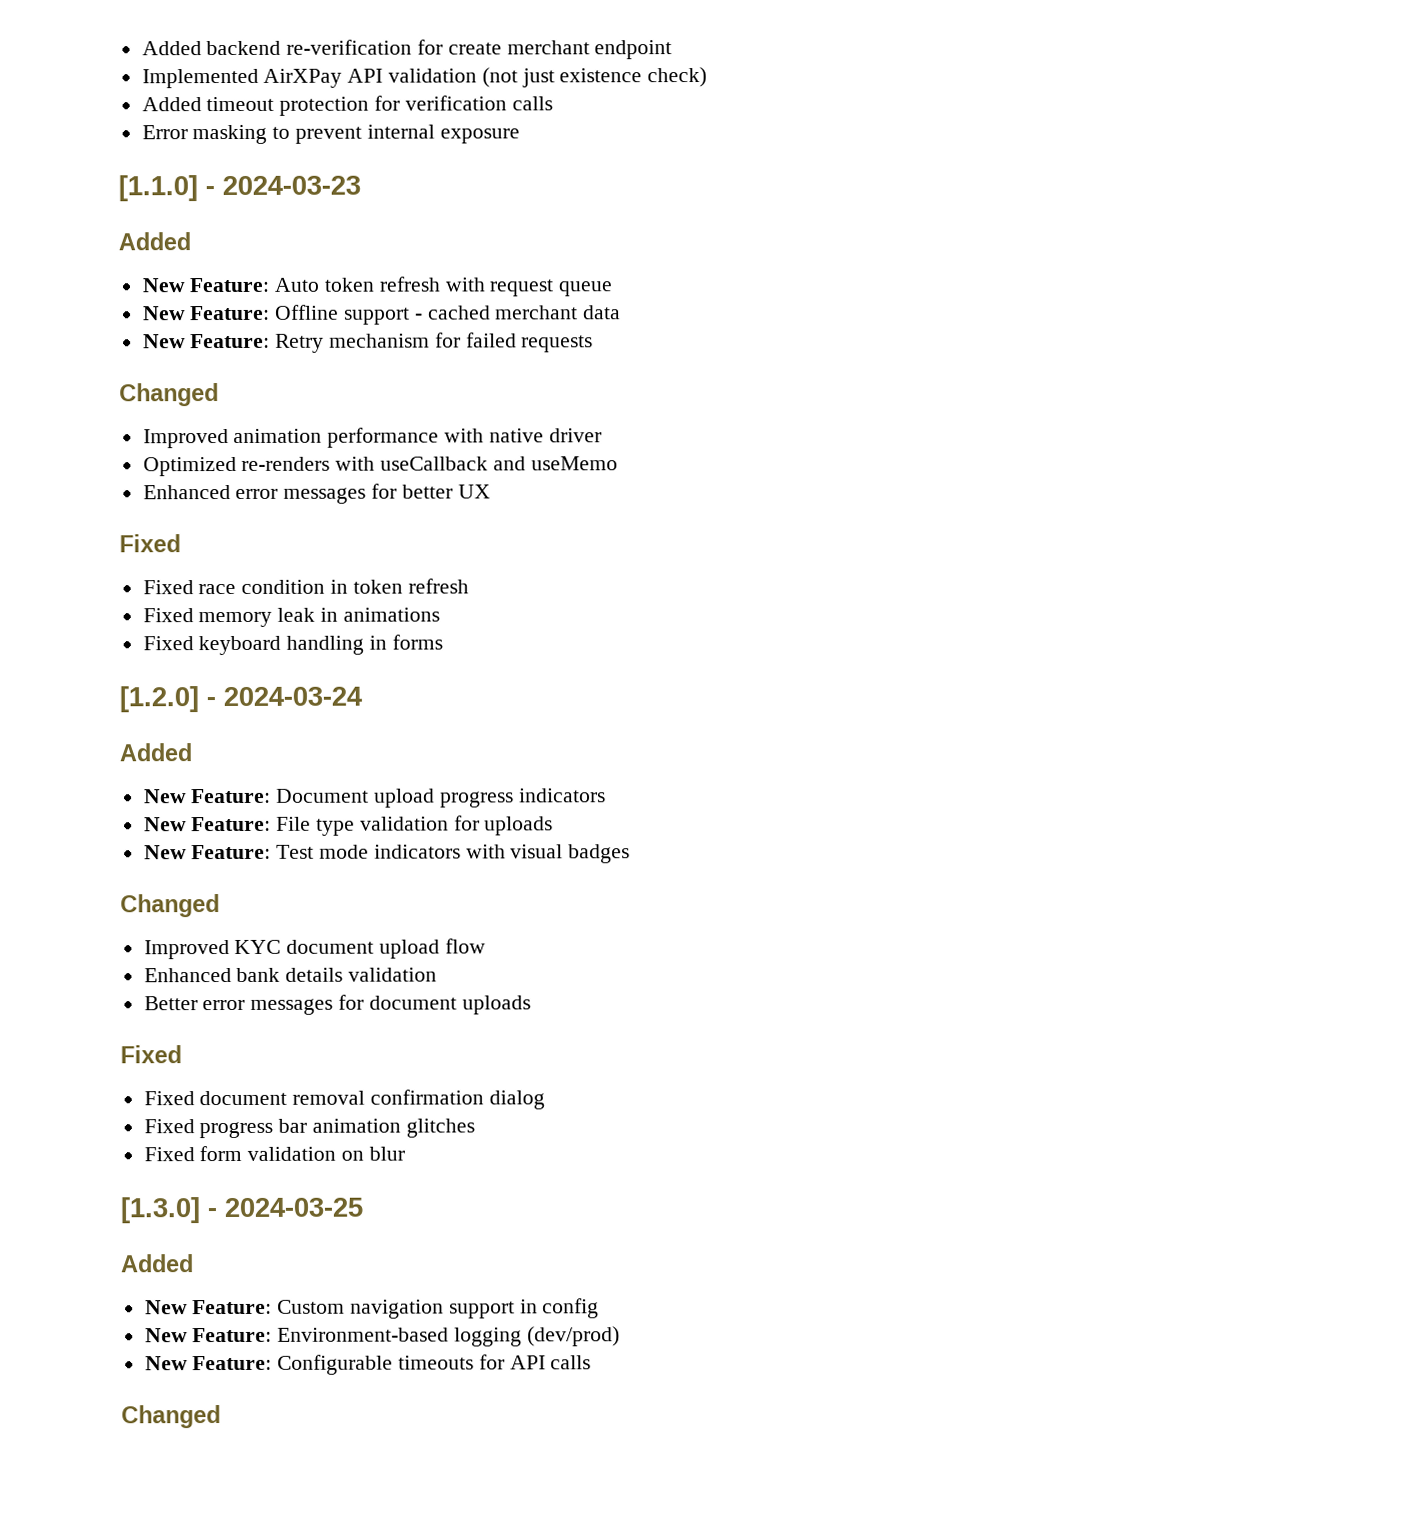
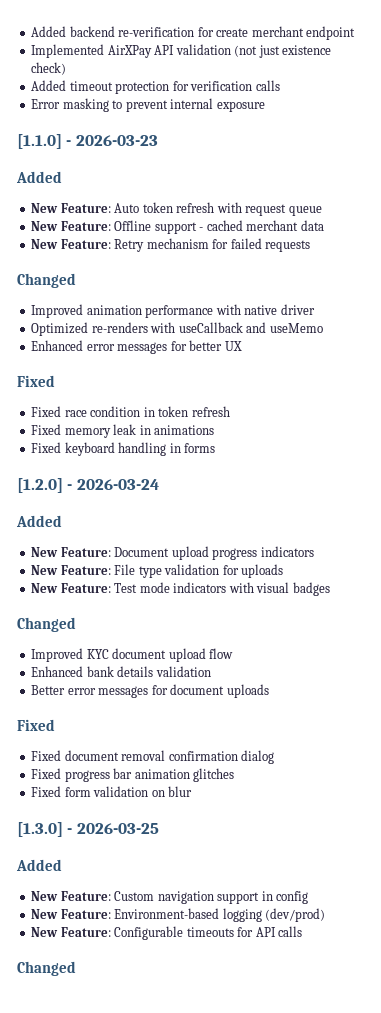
- [1.1.0] - 2024-03-23
+ [1.1.0] - 2026-03-23
- [1.2.0] - 2024-03-24
+ [1.2.0] - 2026-03-24
- [1.3.0] - 2024-03-25
+ [1.3.0] - 2026-03-25

